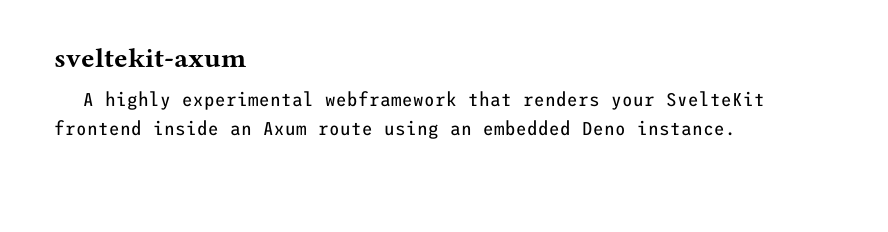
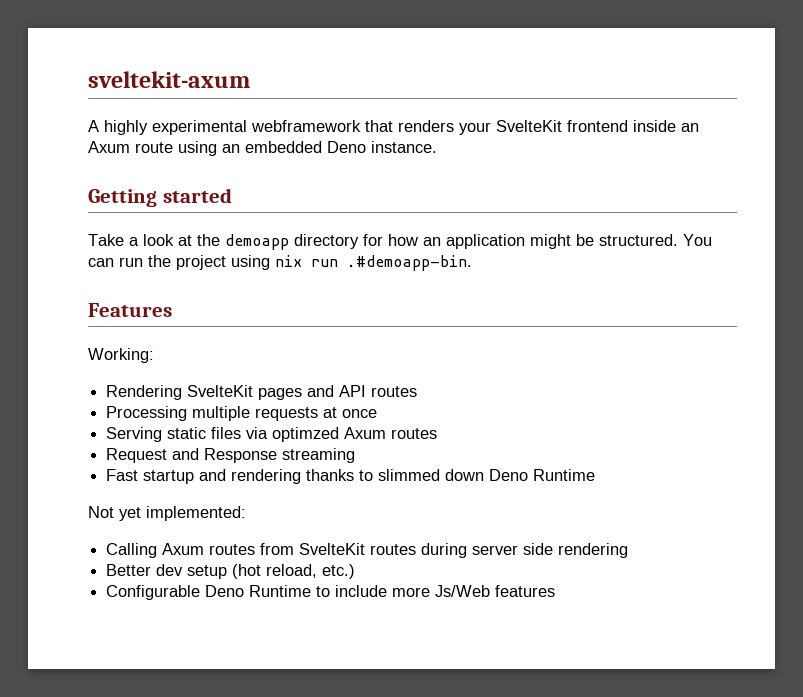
+ Getting started
+ Take a look at the demoapp directory for how an application might be structured. You can run the project using nix run .#demoapp-bin.
+ Features
+ Working:
+ Rendering SvelteKit pages and API routes
+ Processing multiple requests at once
+ Serving static files via optimzed Axum routes
+ Request and Response streaming
+ Fast startup and rendering thanks to slimmed down Deno Runtime
+ Not yet implemented:
+ Calling Axum routes from SvelteKit routes during server side rendering
+ Better dev setup (hot reload, etc.)
+ Configurable Deno Runtime to include more Js/Web features

